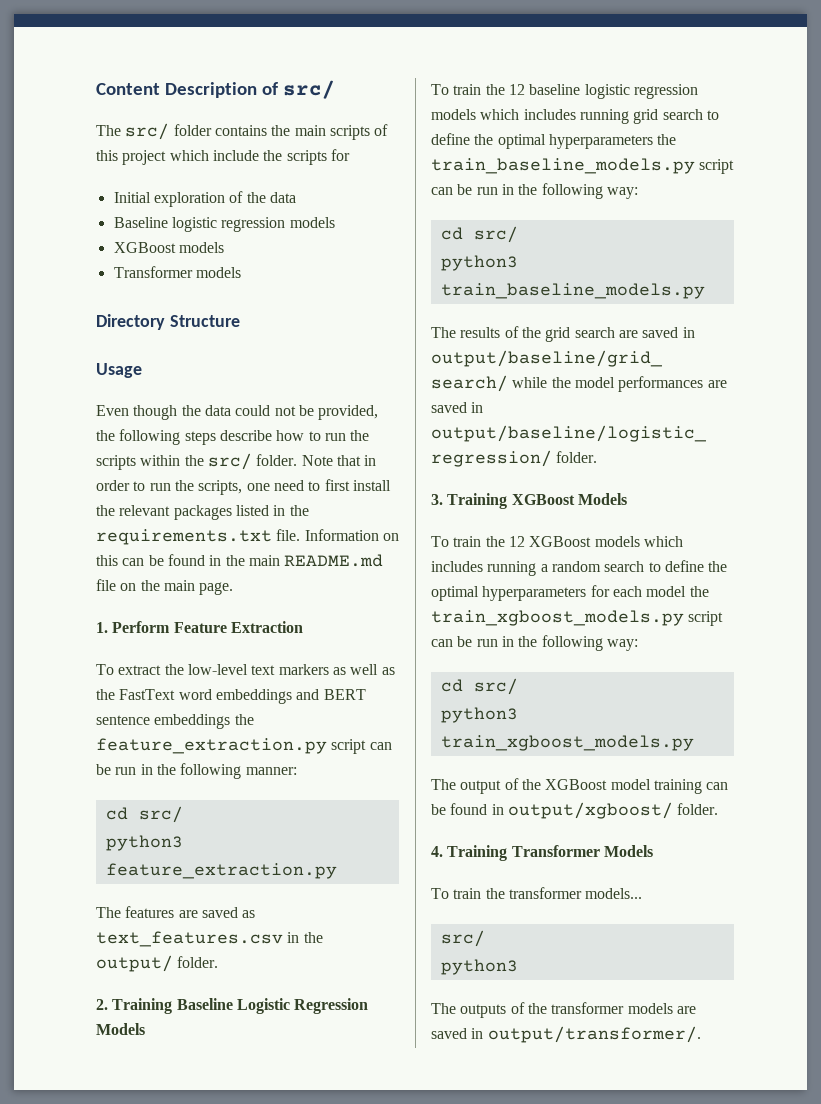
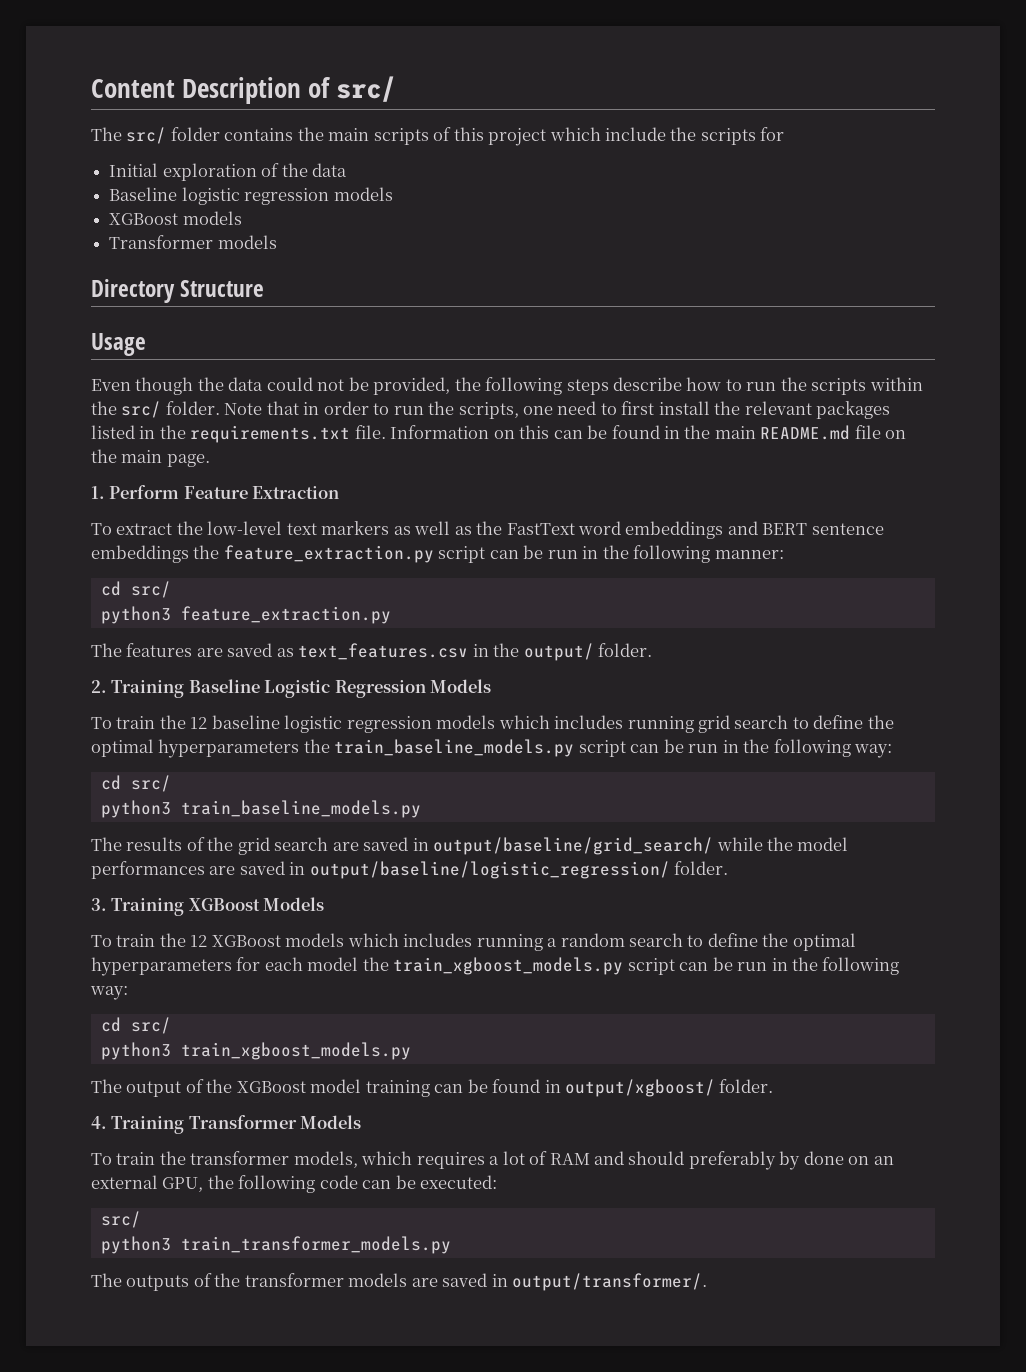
- To train the transformer models...
+ To train the transformer models, which requires a lot of RAM and should preferably by done on an external GPU, the following code can be executed:
  src/
- python3
+ python3 train_transformer_models.py

